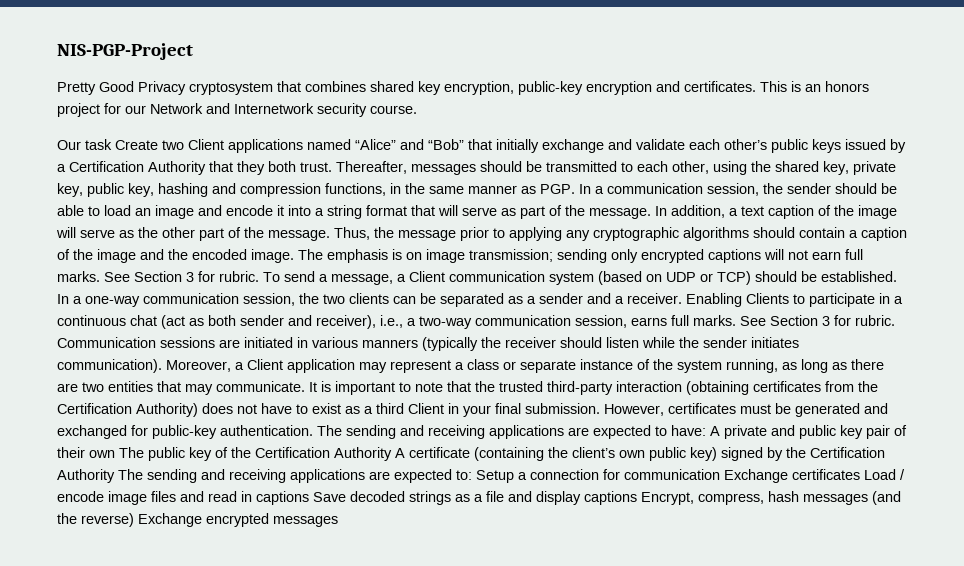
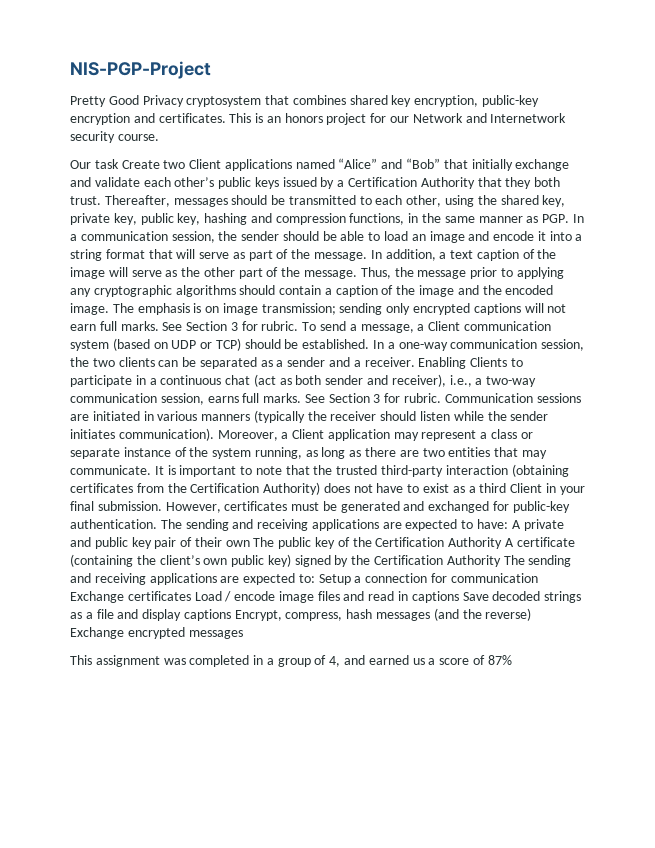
+ This assignment was completed in a group of 4, and earned us a score of 87%

